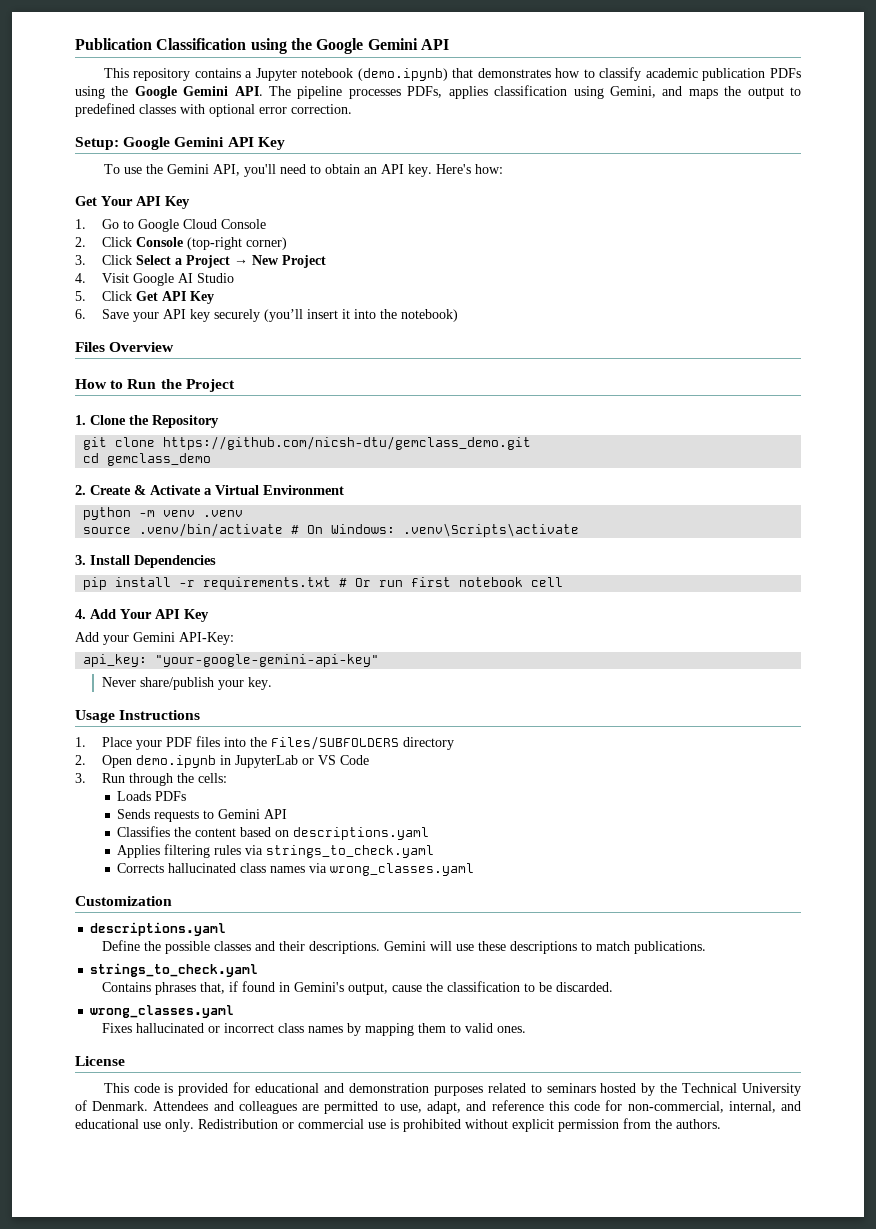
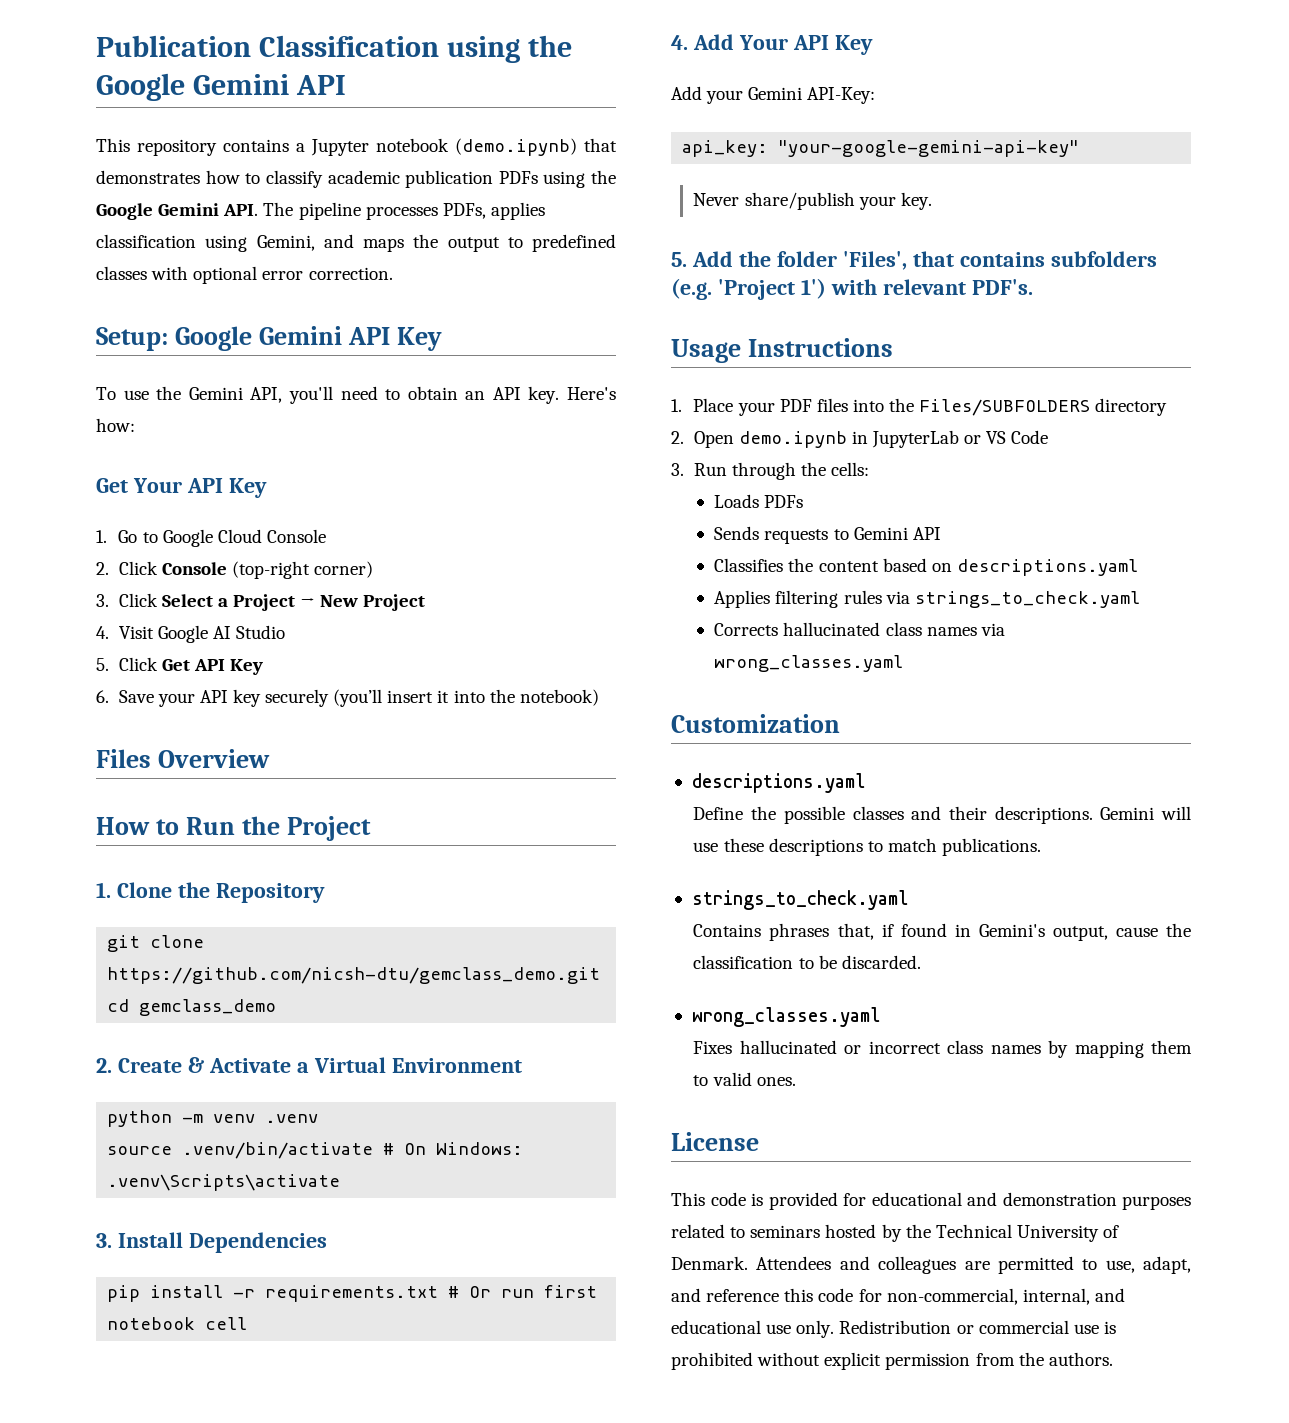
+ 5. Add the folder 'Files', that contains subfolders (e.g. 'Project 1') with relevant PDF's.

